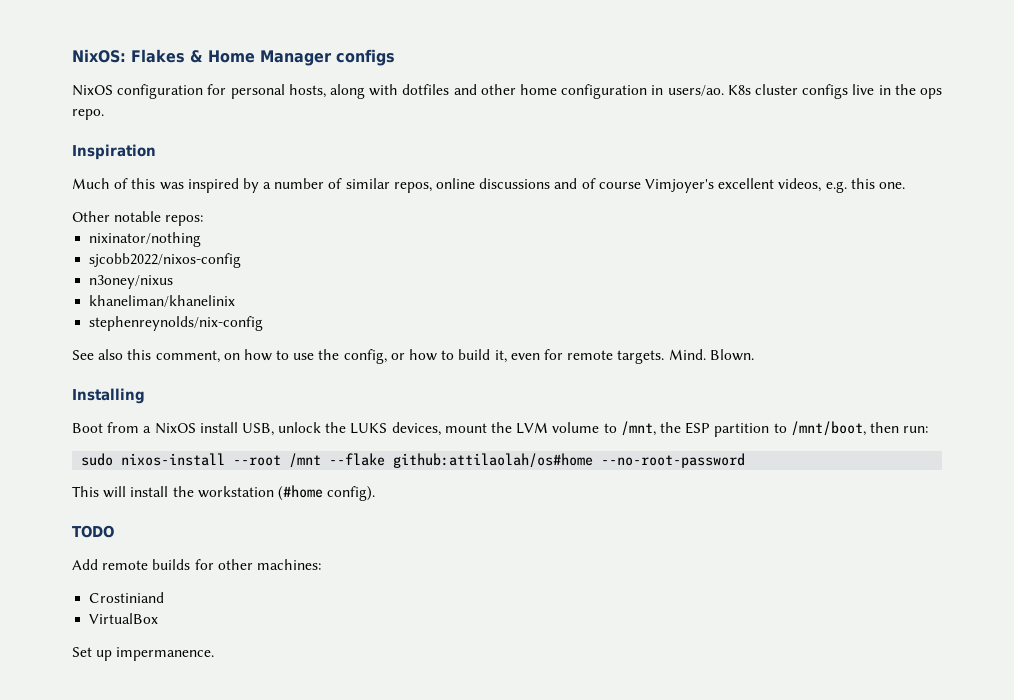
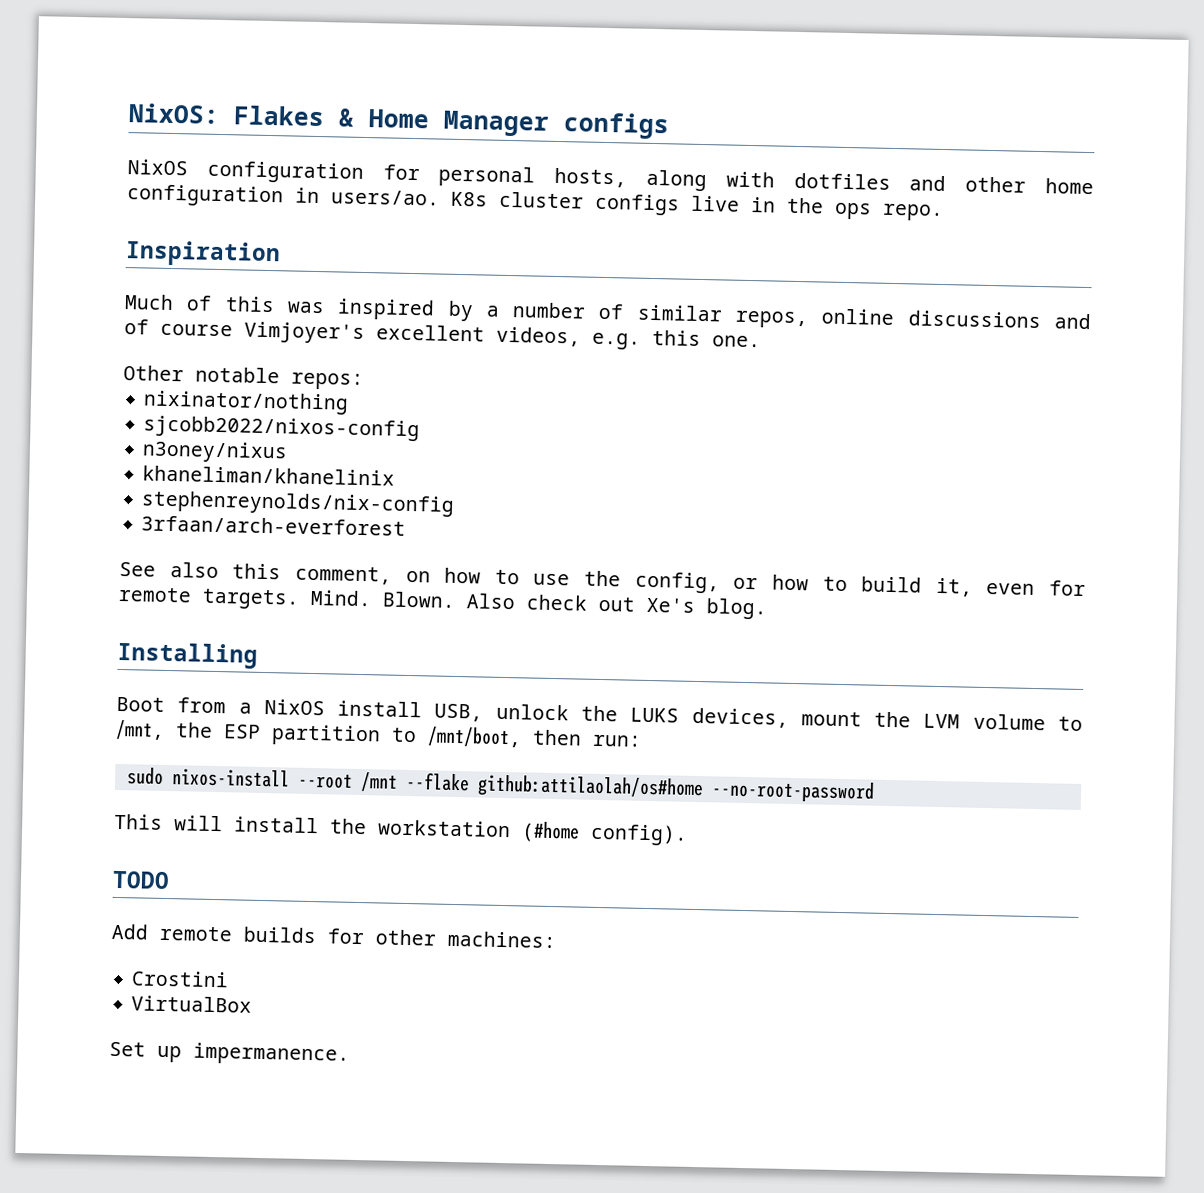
+ 3rfaan/arch-everforest
+ Also check out Xe's blog.
- Crostiniand
+ Crostini

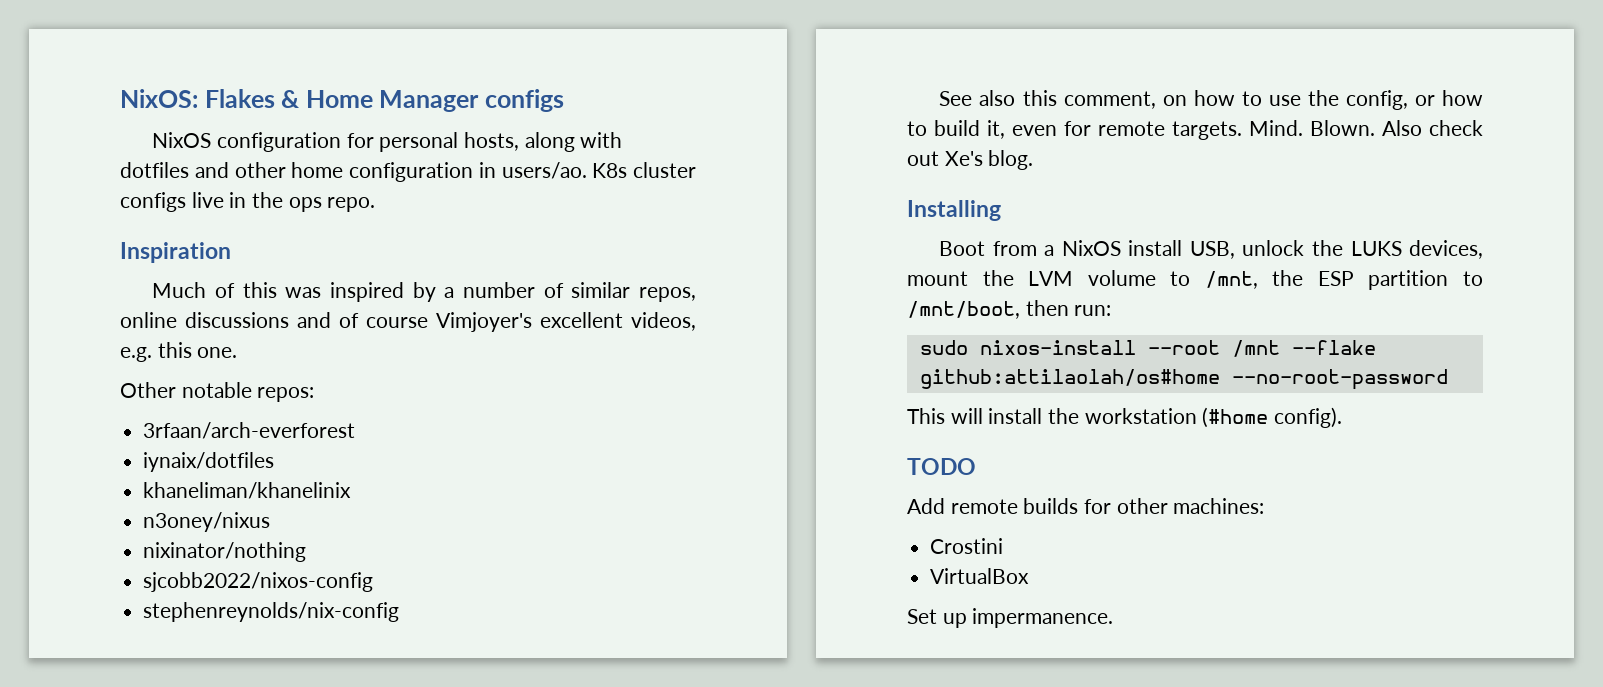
+ 3rfaan/arch-everforest
+ iynaix/dotfiles
+ khaneliman/khanelinix
+ n3oney/nixus
- n3oney/nixus
- khaneliman/khanelinix
- 3rfaan/arch-everforest

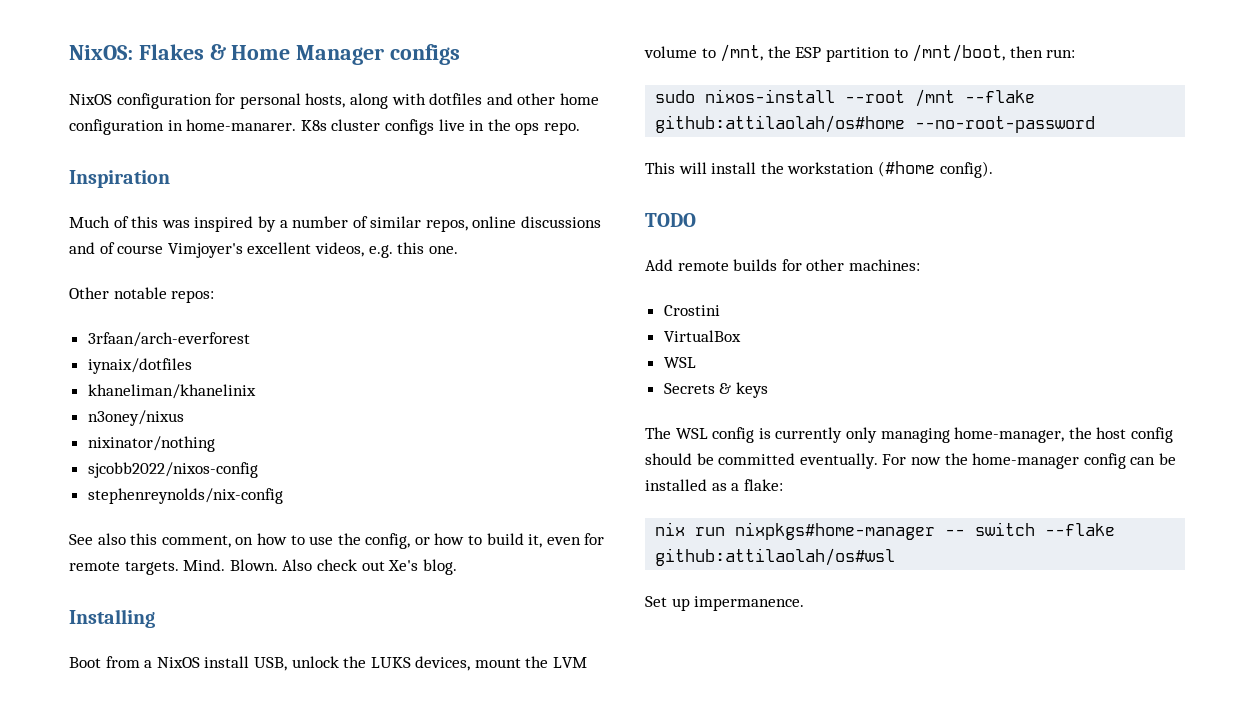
- NixOS configuration for personal hosts, along with dotfiles and other home configuration in users/ao.
+ NixOS configuration for personal hosts, along with dotfiles and other home configuration in home-manarer.
  VirtualBox
+ WSL
+ Secrets & keys
+ The WSL config is currently only managing home-manager, the host config should be committed eventually. For now the home-manager config can be installed as a flake:
+ nix run nixpkgs#home-manager -- switch --flake github:attilaolah/os#wsl

